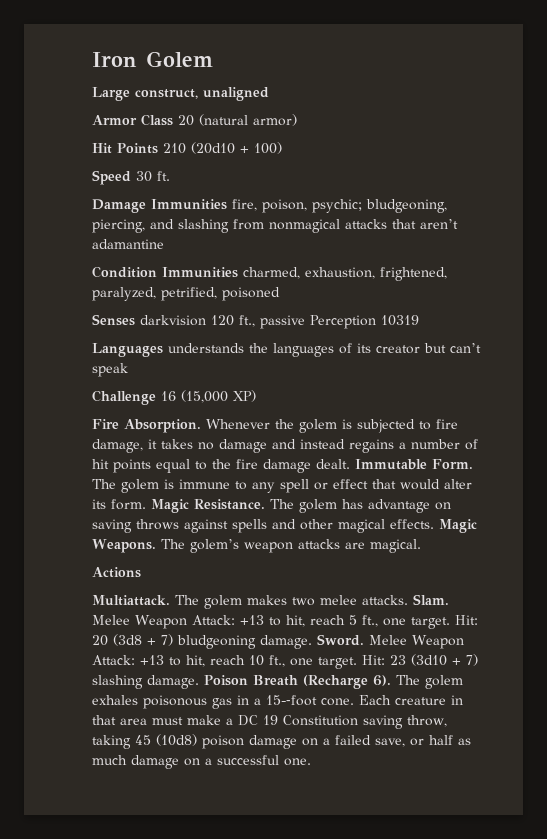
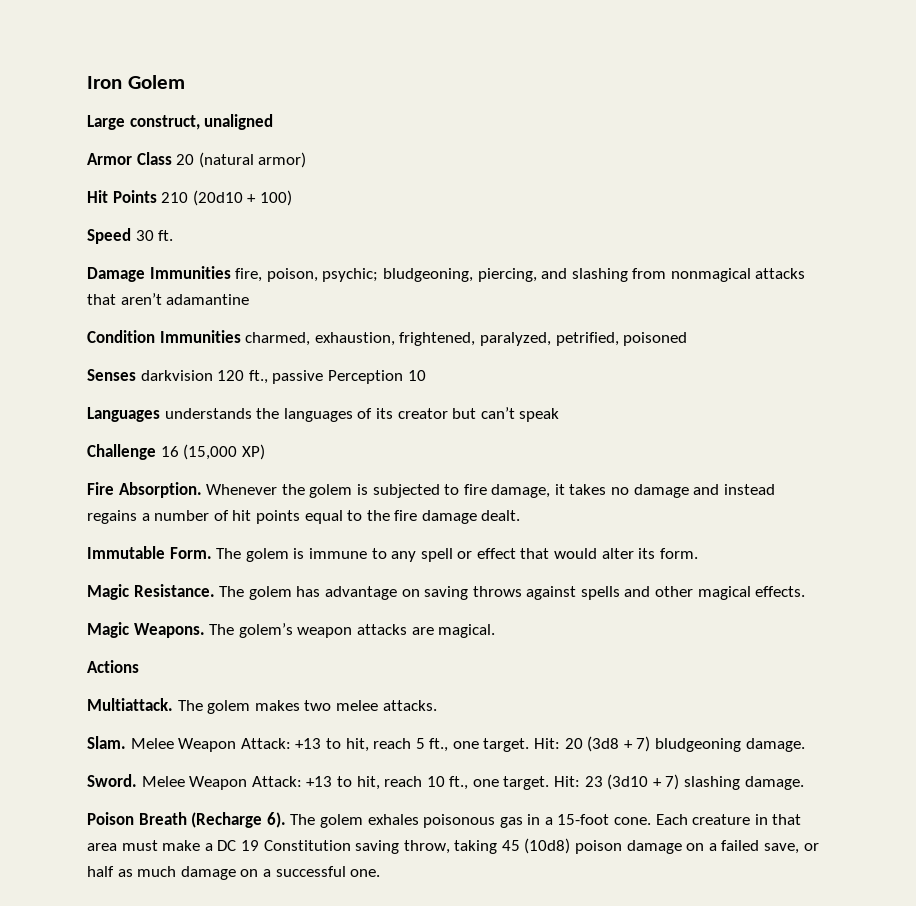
- Senses darkvision 120 ft., passive Perception 10319
+ Senses darkvision 120 ft., passive Perception 10
- Whenever the golem is subjected to fire damage, it takes no damage and instead regains a number of hit points equal to the fire damage dealt. Immutable Form.
+ Whenever the golem is subjected to fire damage, it takes no damage and instead regains a number of hit points equal to the fire damage dealt.
+ Immutable Form.
- The golem is immune to any spell or effect that would alter its form. Magic Resistance.
+ The golem is immune to any spell or effect that would alter its form.
+ Magic Resistance.
- The golem has advantage on saving throws against spells and other magical effects. Magic Weapons.
+ The golem has advantage on saving throws against spells and other magical effects.
+ Magic Weapons.
- The golem makes two melee attacks. Slam.
+ The golem makes two melee attacks.
+ Slam.
- Hit: 20 (3d8 + 7) bludgeoning damage. Sword.
+ Hit: 20 (3d8 + 7) bludgeoning damage.
+ Sword.
- Hit: 23 (3d10 + 7) slashing damage. Poison Breath (Recharge 6).
+ Hit: 23 (3d10 + 7) slashing damage.
+ Poison Breath (Recharge 6).
- The golem exhales poisonous gas in a 15-‐foot cone.
+ The golem exhales poisonous gas in a 15-foot cone.

